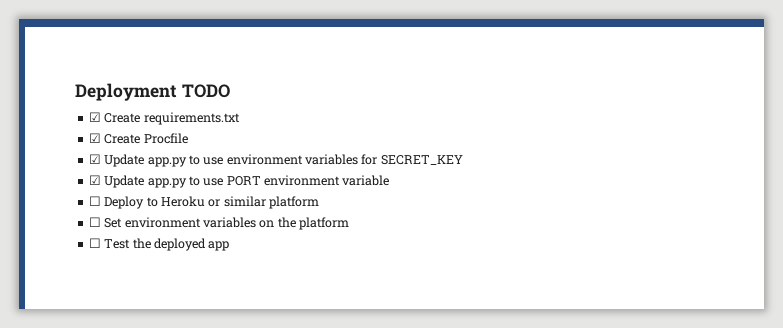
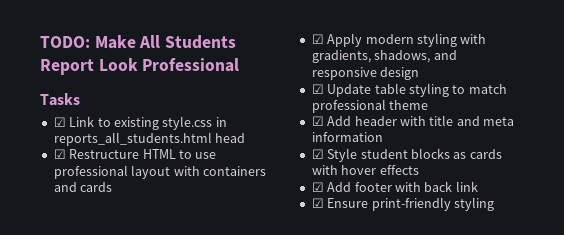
- Deployment TODO
- ☑ Create requirements.txt
- ☑ Create Procfile
- ☑ Update app.py to use environment variables for SECRET_KEY
- ☑ Update app.py to use PORT environment variable
- ☐ Deploy to Heroku or similar platform
- ☐ Set environment variables on the platform
- ☐ Test the deployed app
+ TODO: Make All Students Report Look Professional
+ Tasks
+ ☑ Link to existing style.css in reports_all_students.html head
+ ☑ Restructure HTML to use professional layout with containers and cards
+ ☑ Apply modern styling with gradients, shadows, and responsive design
+ ☑ Update table styling to match professional theme
+ ☑ Add header with title and meta information
+ ☑ Style student blocks as cards with hover effects
+ ☑ Add footer with back link
+ ☑ Ensure print-friendly styling

